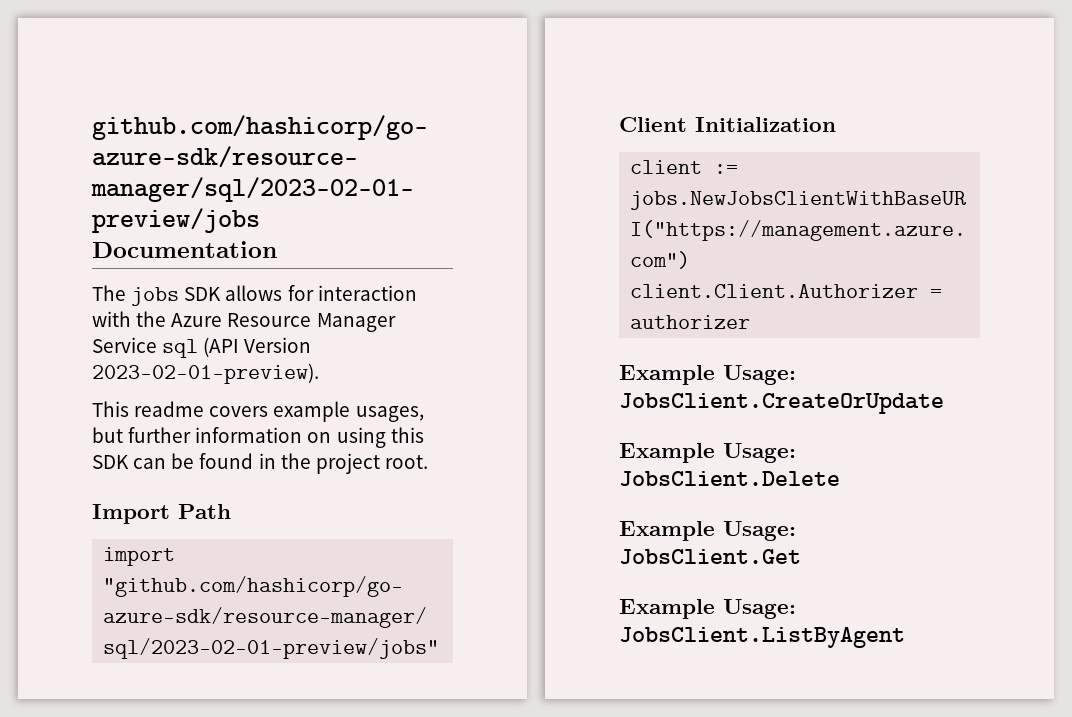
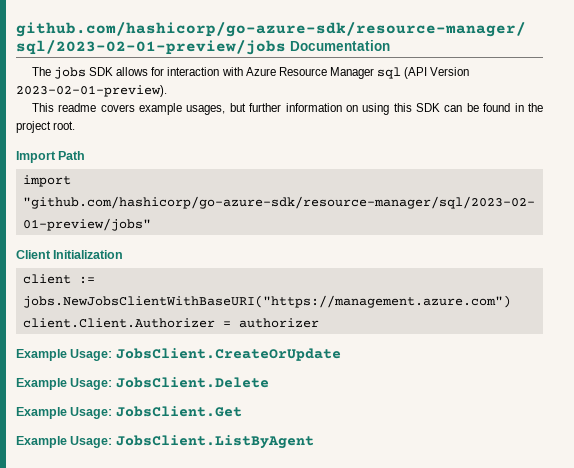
- The jobs SDK allows for interaction with the Azure Resource Manager Service sql (API Version 2023-02-01-preview).
+ The jobs SDK allows for interaction with Azure Resource Manager sql (API Version 2023-02-01-preview).

